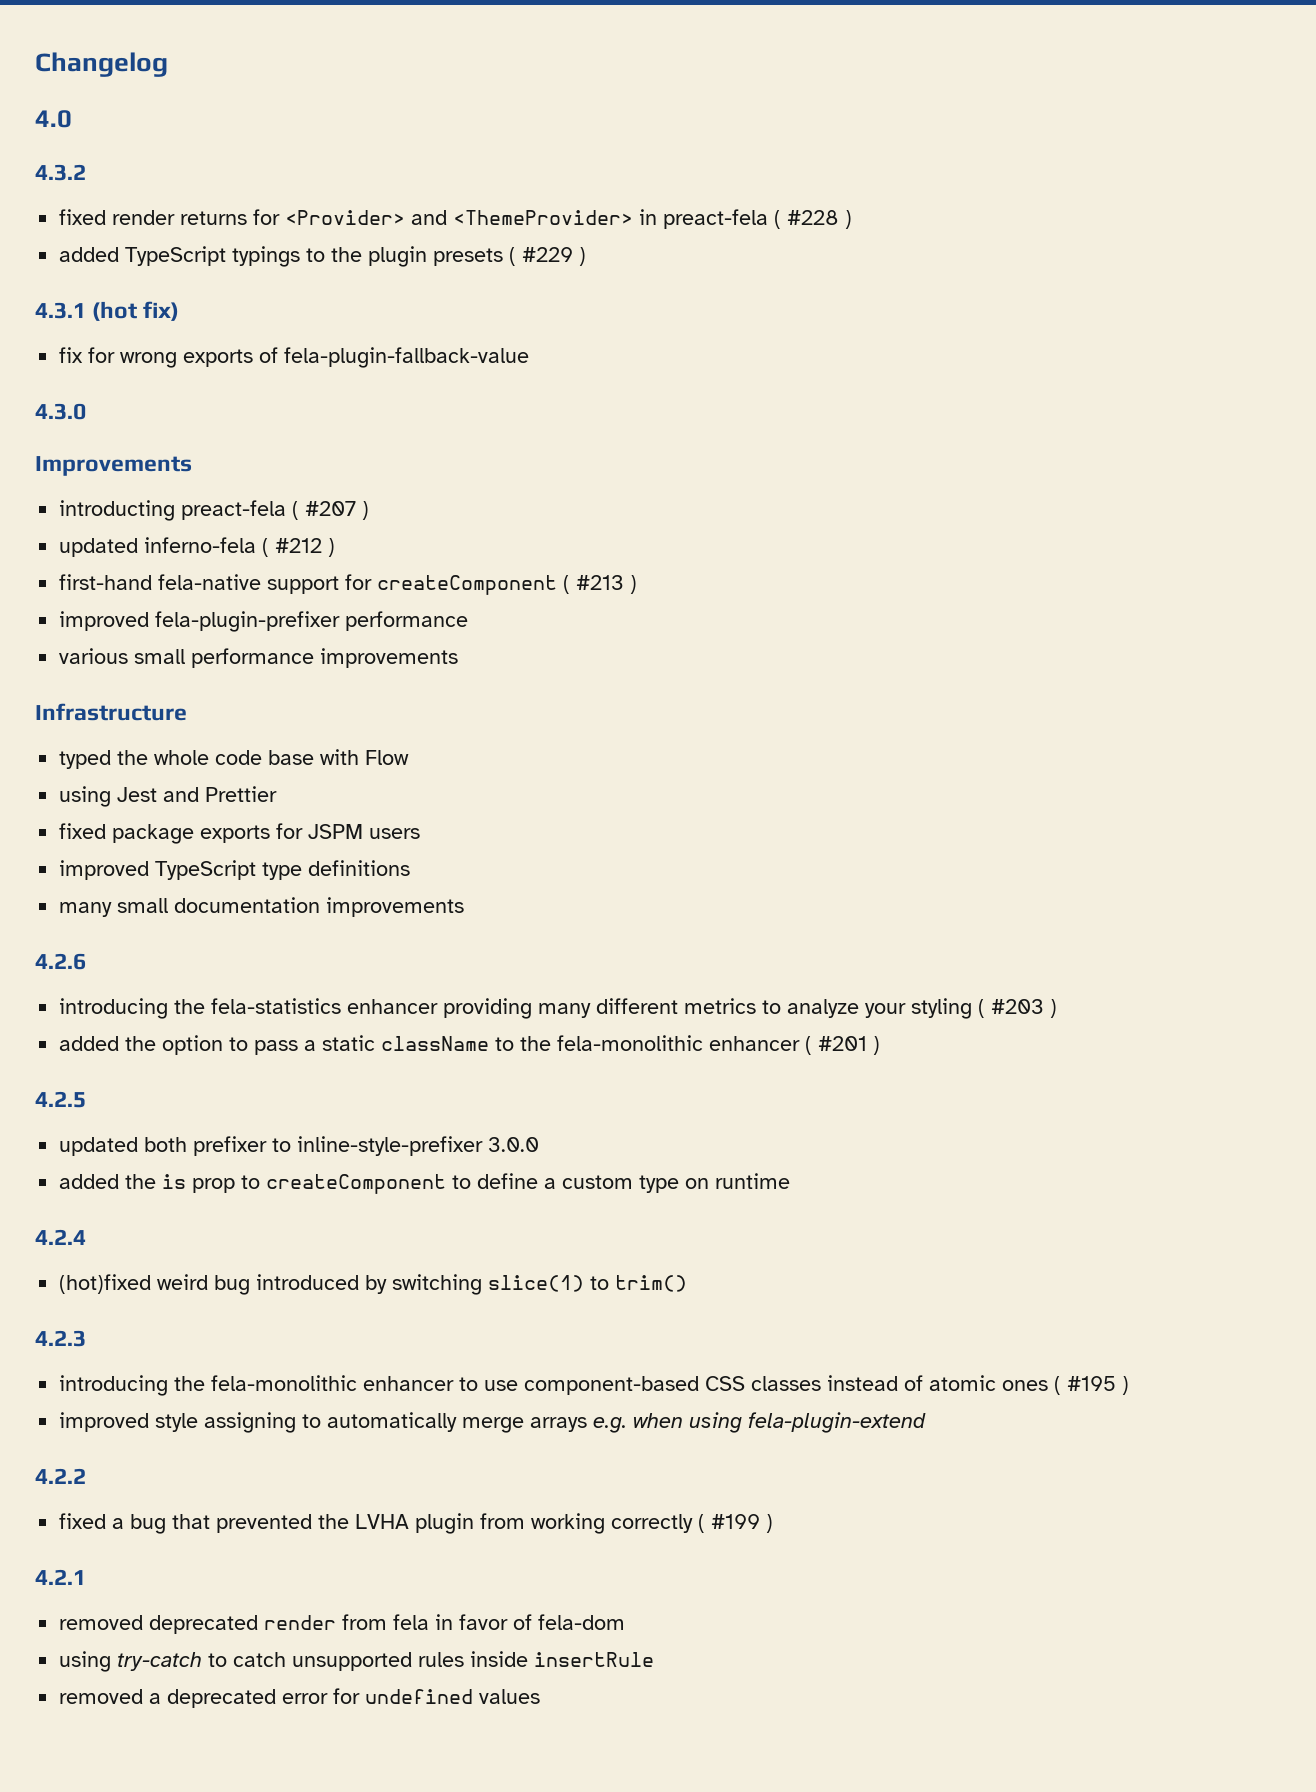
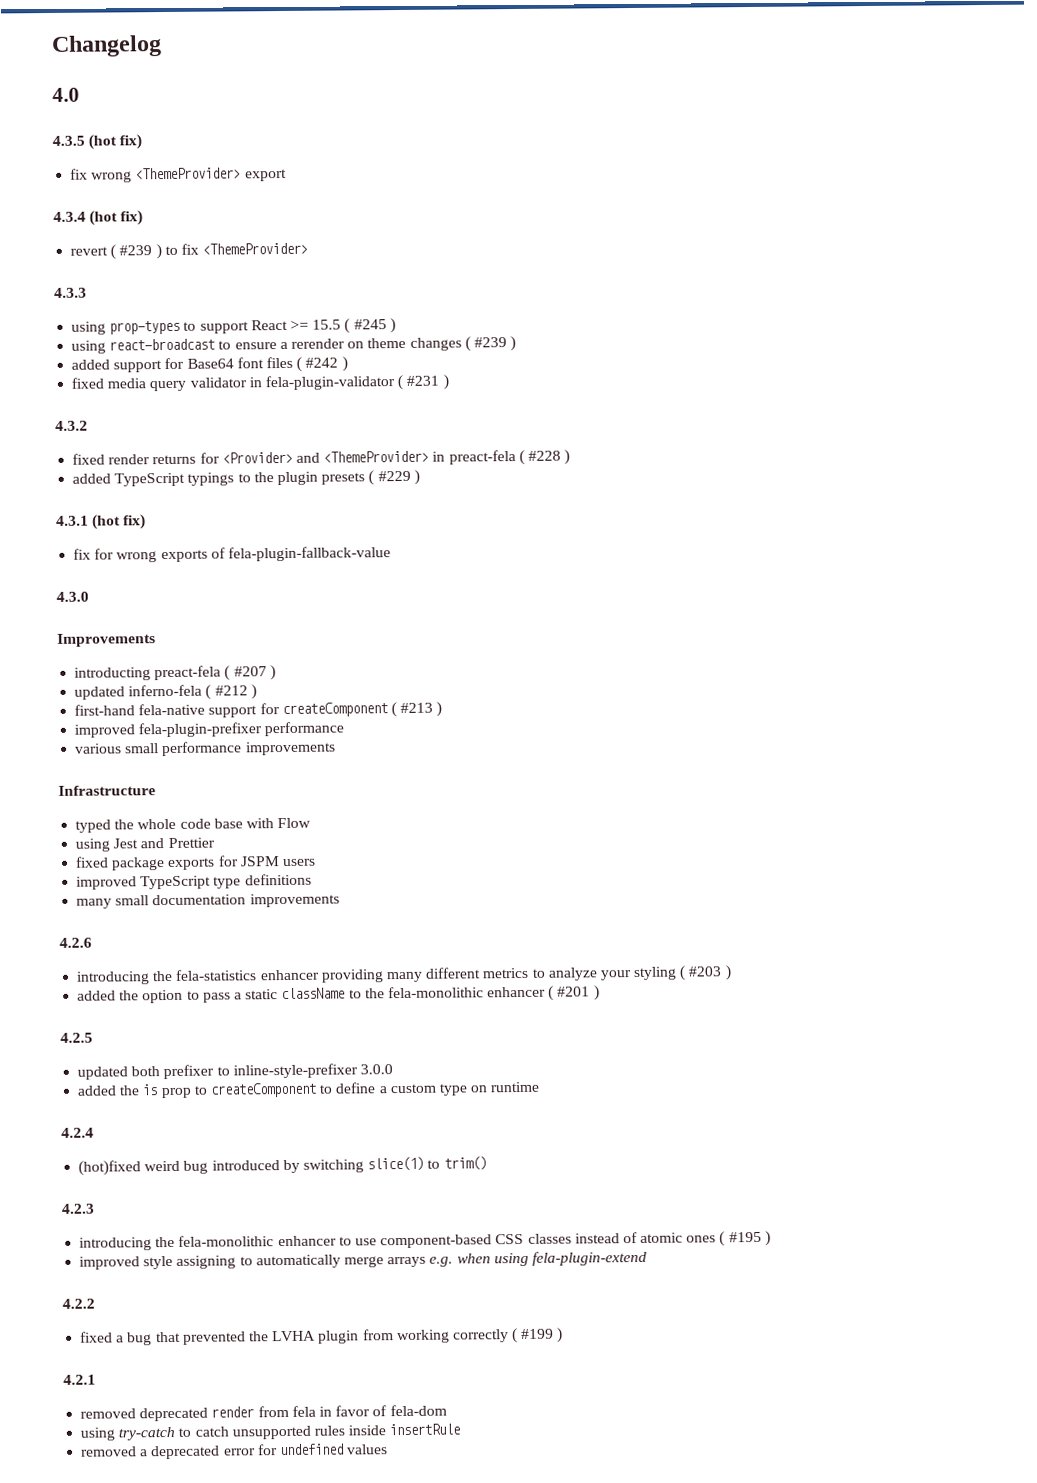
+ 4.3.5 (hot fix)
+ fix wrong <ThemeProvider> export
+ 4.3.4 (hot fix)
+ revert ( #239 ) to fix <ThemeProvider>
+ 4.3.3
+ using prop-types to support React >= 15.5 ( #245 )
+ using react-broadcast to ensure a rerender on theme changes ( #239 )
+ added support for Base64 font files ( #242 )
+ fixed media query validator in fela-plugin-validator ( #231 )

